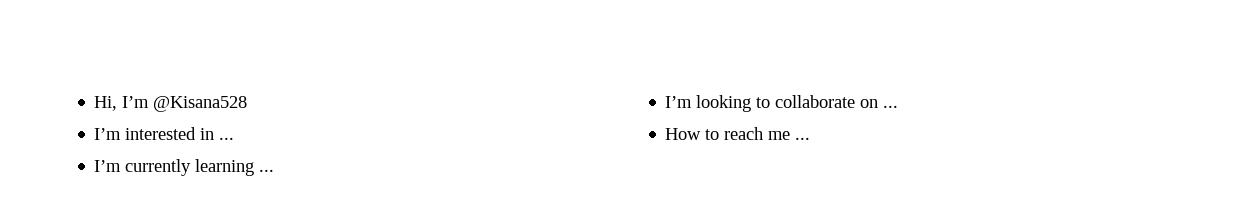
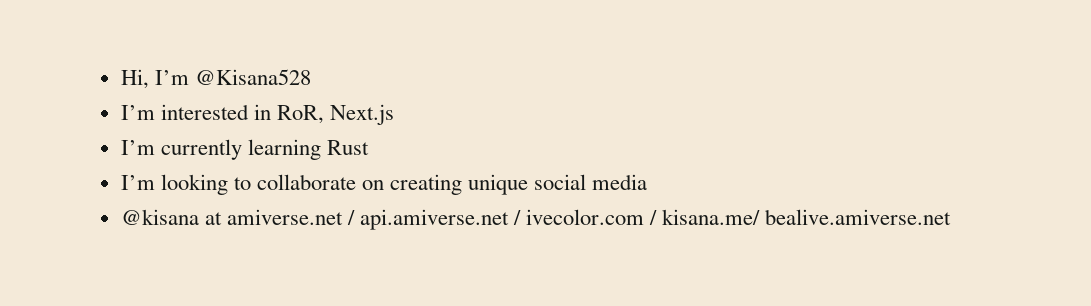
- I’m interested in ...
+ I’m interested in RoR, Next.js
- I’m currently learning ...
+ I’m currently learning Rust
- I’m looking to collaborate on ...
- How to reach me ...
+ I’m looking to collaborate on creating unique social media
+ @kisana at amiverse.net / api.amiverse.net / ivecolor.com / kisana.me/ bealive.amiverse.net

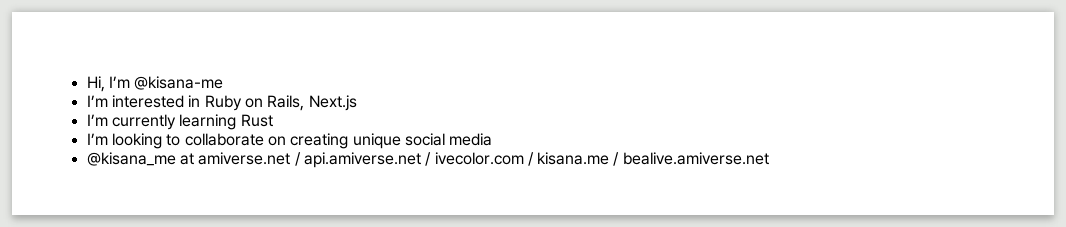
- Hi, I’m @Kisana528
+ Hi, I’m @kisana-me
- I’m interested in RoR, Next.js
+ I’m interested in Ruby on Rails, Next.js
- @kisana at amiverse.net / api.amiverse.net / ivecolor.com / kisana.me/ bealive.amiverse.net
+ @kisana_me at amiverse.net / api.amiverse.net / ivecolor.com / kisana.me / bealive.amiverse.net

